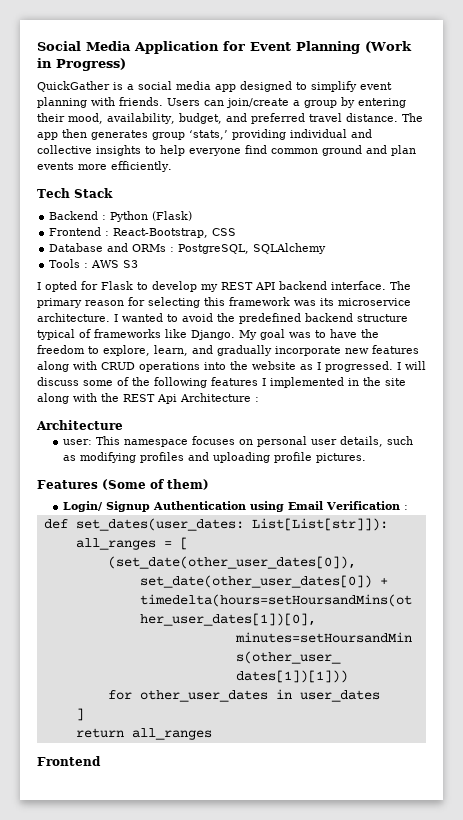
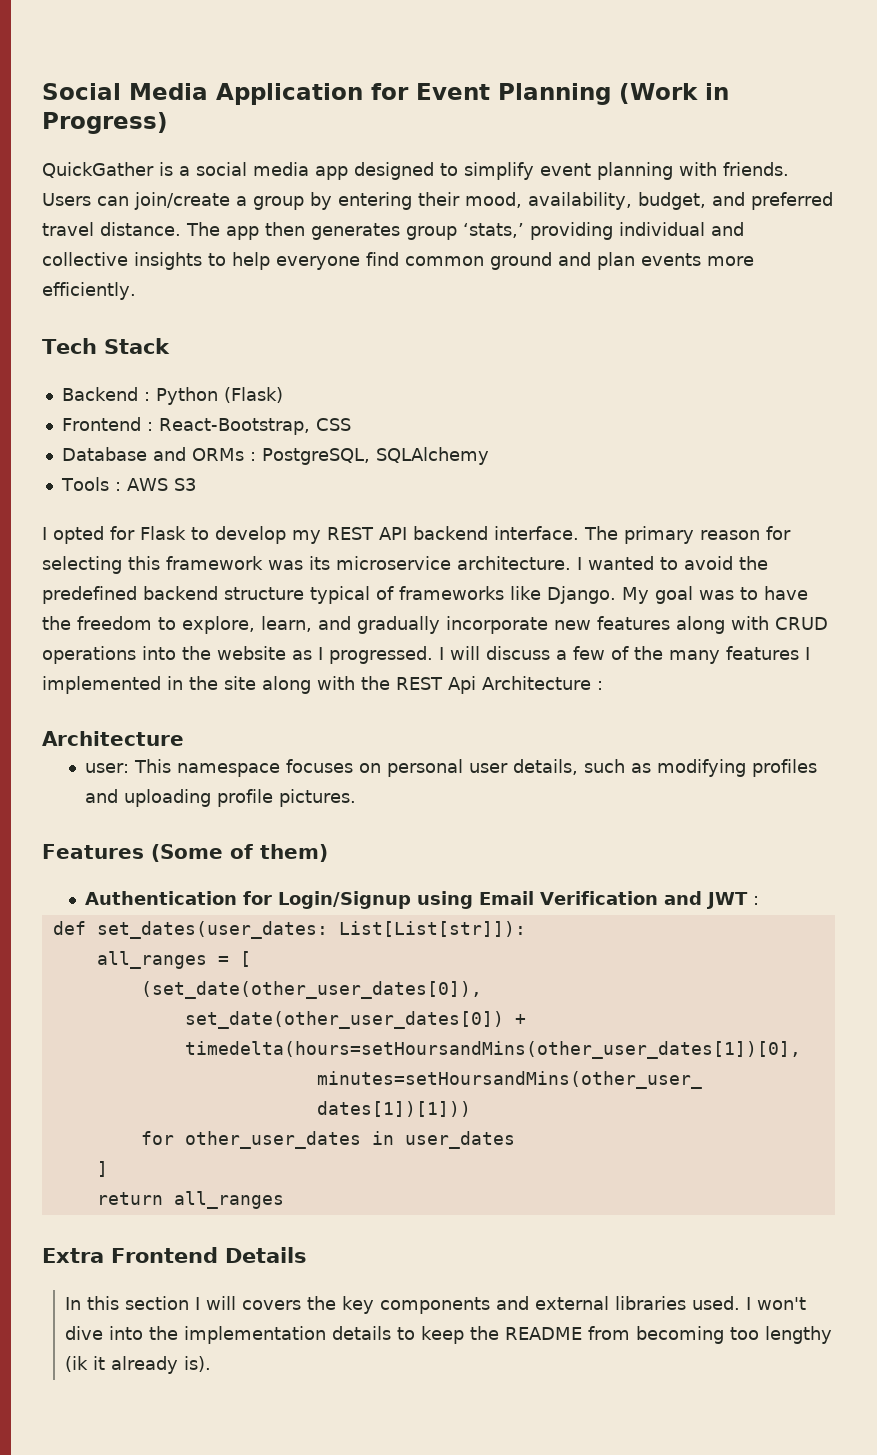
- I will discuss some of the following features I implemented in the site along with the REST Api Architecture :
+ I will discuss a few of the many features I implemented in the site along with the REST Api Architecture :
- Login/ Signup Authentication using Email Verification :
+ Authentication for Login/Signup using Email Verification and JWT :
  return all_ranges
- Frontend
+ Extra Frontend Details
+ In this section I will covers the key components and external libraries used. I won't dive into the implementation details to keep the README from becoming too lengthy (ik it already is).

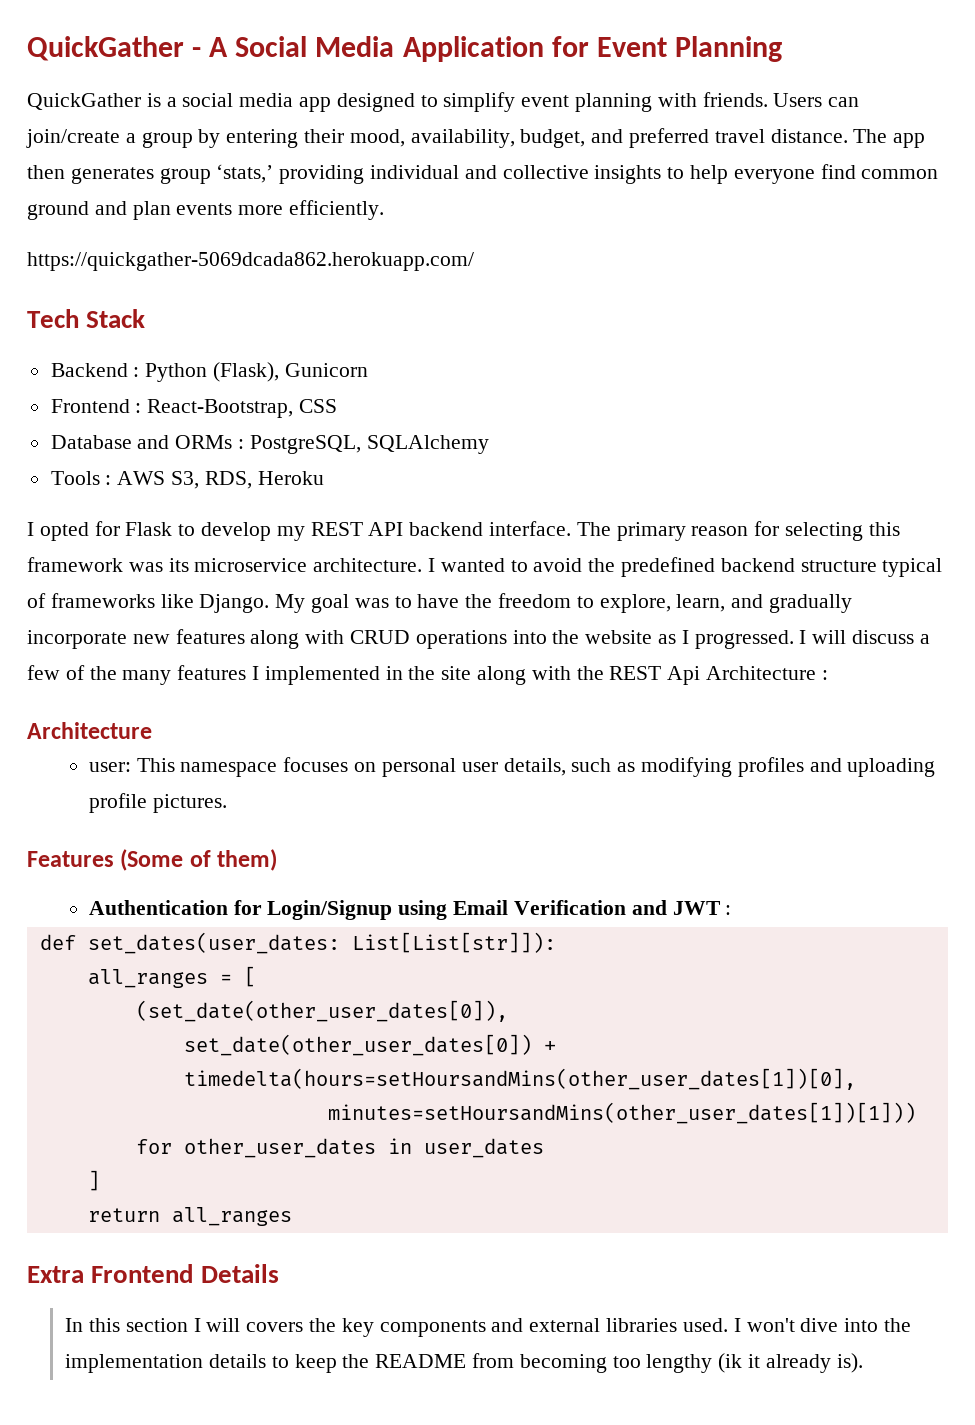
- Social Media Application for Event Planning (Work in Progress)
+ QuickGather - A Social Media Application for Event Planning
+ https://quickgather-5069dcada862.herokuapp.com/
- Backend : Python (Flask)
+ Backend : Python (Flask), Gunicorn
- Tools : AWS S3
+ Tools : AWS S3, RDS, Heroku

